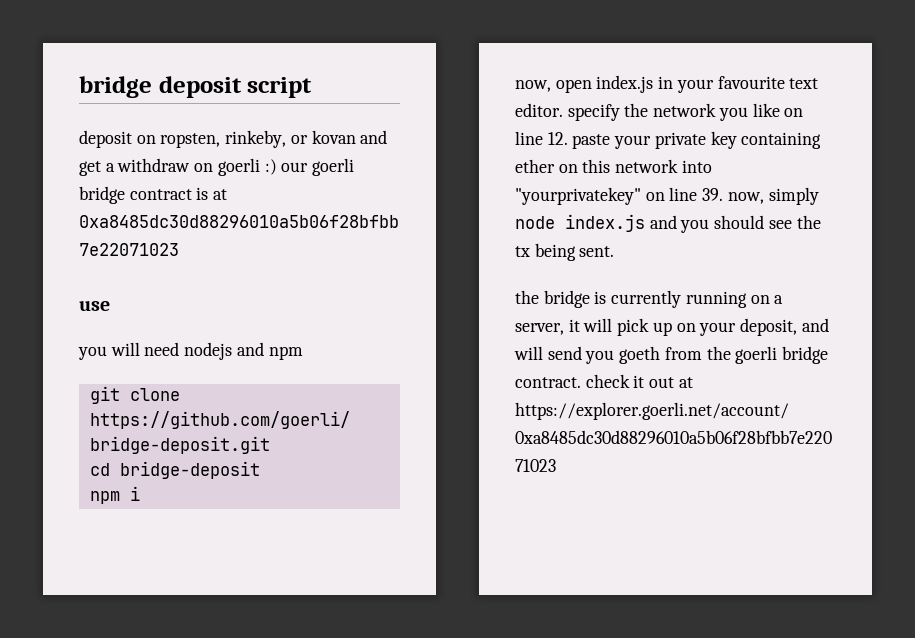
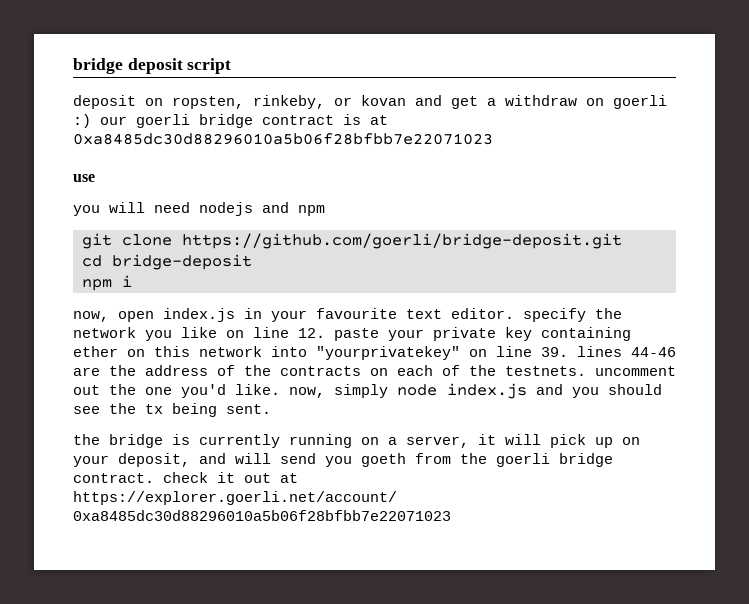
- now, open index.js in your favourite text editor. specify the network you like on line 12. paste your private key containing ether on this network into "yourprivatekey" on line 39. now, simply node index.js and you should see the tx being sent.
+ now, open index.js in your favourite text editor. specify the network you like on line 12. paste your private key containing ether on this network into "yourprivatekey" on line 39. lines 44-46 are the address of the contracts on each of the testnets. uncomment out the one you'd like. now, simply node index.js and you should see the tx being sent.

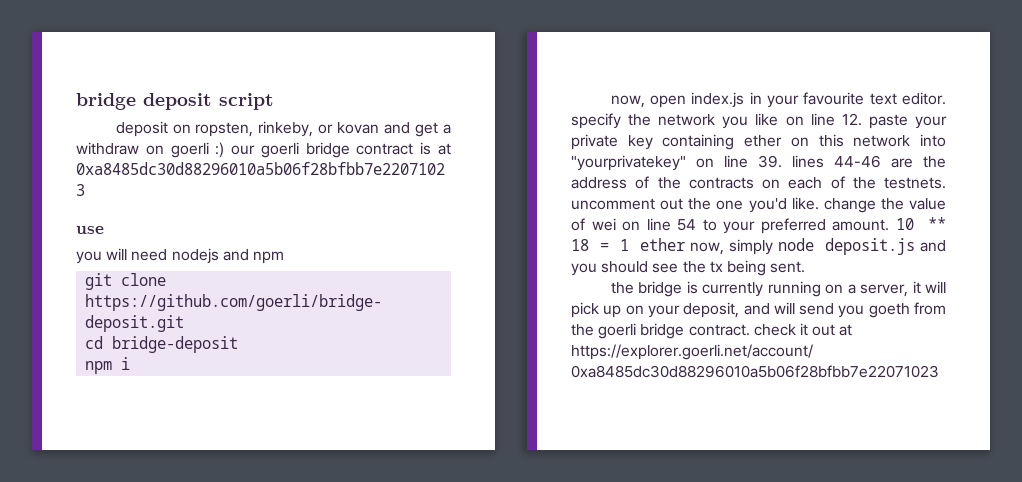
- now, open index.js in your favourite text editor. specify the network you like on line 12. paste your private key containing ether on this network into "yourprivatekey" on line 39. lines 44-46 are the address of the contracts on each of the testnets. uncomment out the one you'd like. now, simply node index.js and you should see the tx being sent.
+ now, open index.js in your favourite text editor. specify the network you like on line 12. paste your private key containing ether on this network into "yourprivatekey" on line 39. lines 44-46 are the address of the contracts on each of the testnets. uncomment out the one you'd like. change the value of wei on line 54 to your preferred amount. 10 ** 18 = 1 ether now, simply node deposit.js and you should see the tx being sent.

